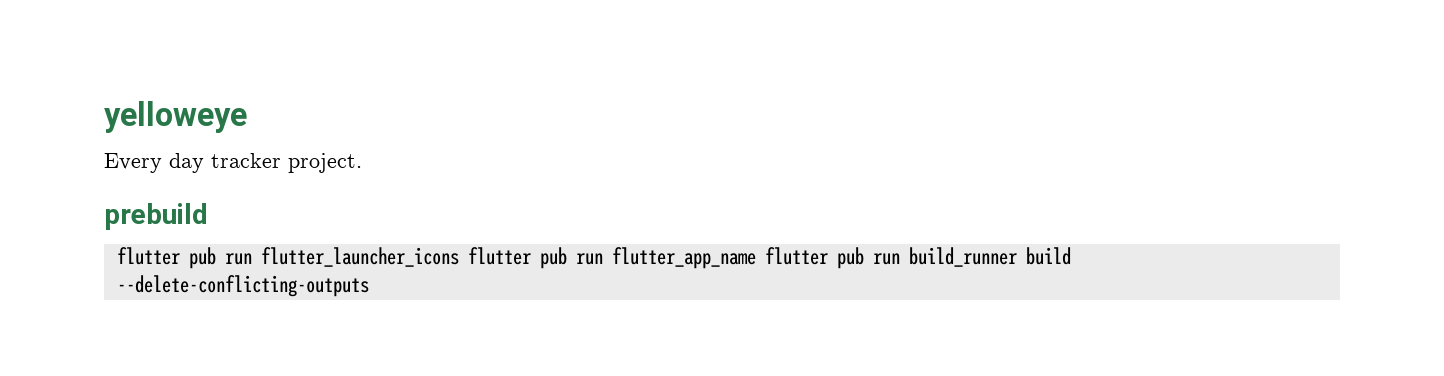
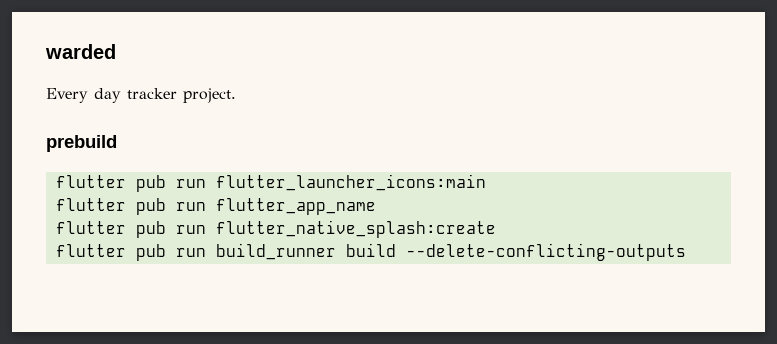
- yelloweye
+ warded
- flutter pub run flutter_launcher_icons flutter pub run flutter_app_name flutter pub run build_runner build --delete-conflicting-outputs
+ flutter pub run flutter_launcher_icons:main
+ flutter pub run flutter_app_name
+ flutter pub run flutter_native_splash:create
+ flutter pub run build_runner build --delete-conflicting-outputs

